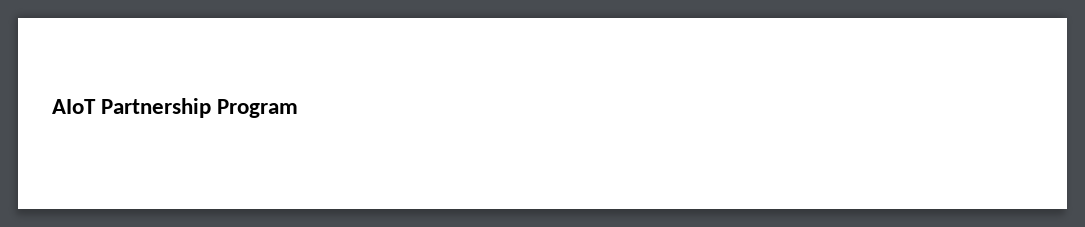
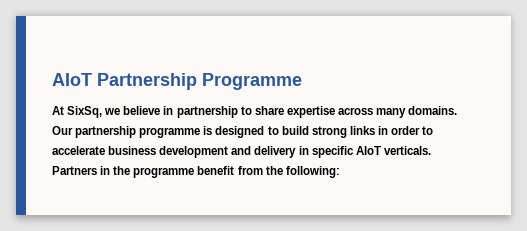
- AIoT Partnership Program
+ AIoT Partnership Programme
+ At SixSq, we believe in partnership to share expertise across many domains. Our partnership programme is designed to build strong links in order to accelerate business development and delivery in specific AIoT verticals. Partners in the programme benefit from the following:

